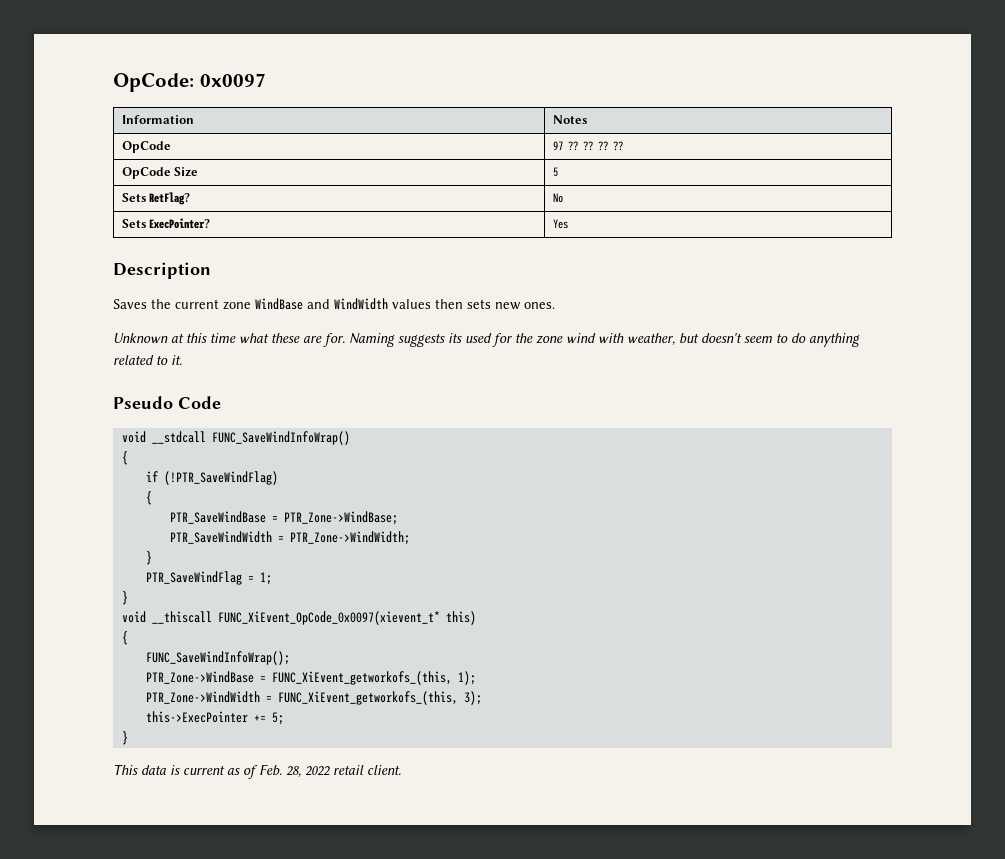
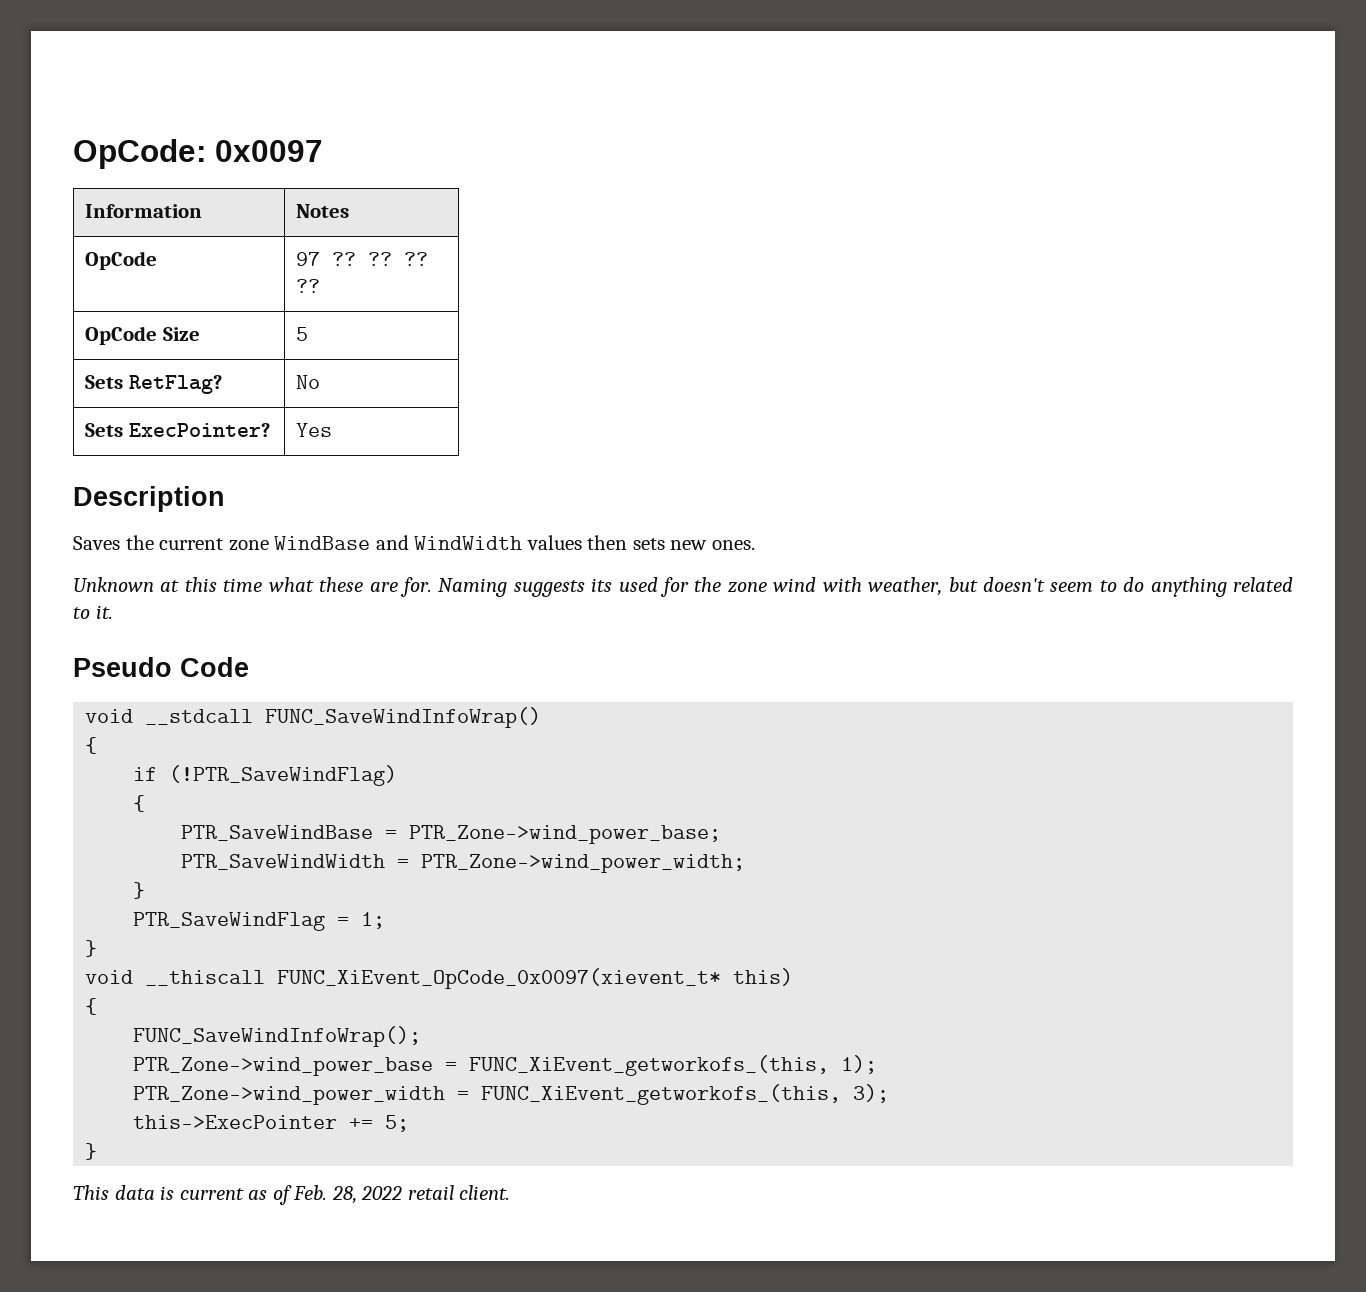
- PTR_SaveWindBase = PTR_Zone->WindBase;
+ PTR_SaveWindBase = PTR_Zone->wind_power_base;
- PTR_SaveWindWidth = PTR_Zone->WindWidth;
+ PTR_SaveWindWidth = PTR_Zone->wind_power_width;
- PTR_Zone->WindBase = FUNC_XiEvent_getworkofs_(this, 1);
+ PTR_Zone->wind_power_base = FUNC_XiEvent_getworkofs_(this, 1);
- PTR_Zone->WindWidth = FUNC_XiEvent_getworkofs_(this, 3);
+ PTR_Zone->wind_power_width = FUNC_XiEvent_getworkofs_(this, 3);

